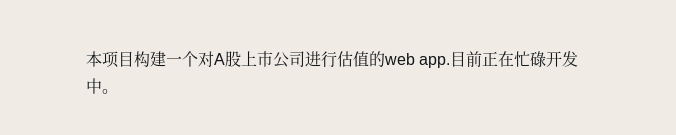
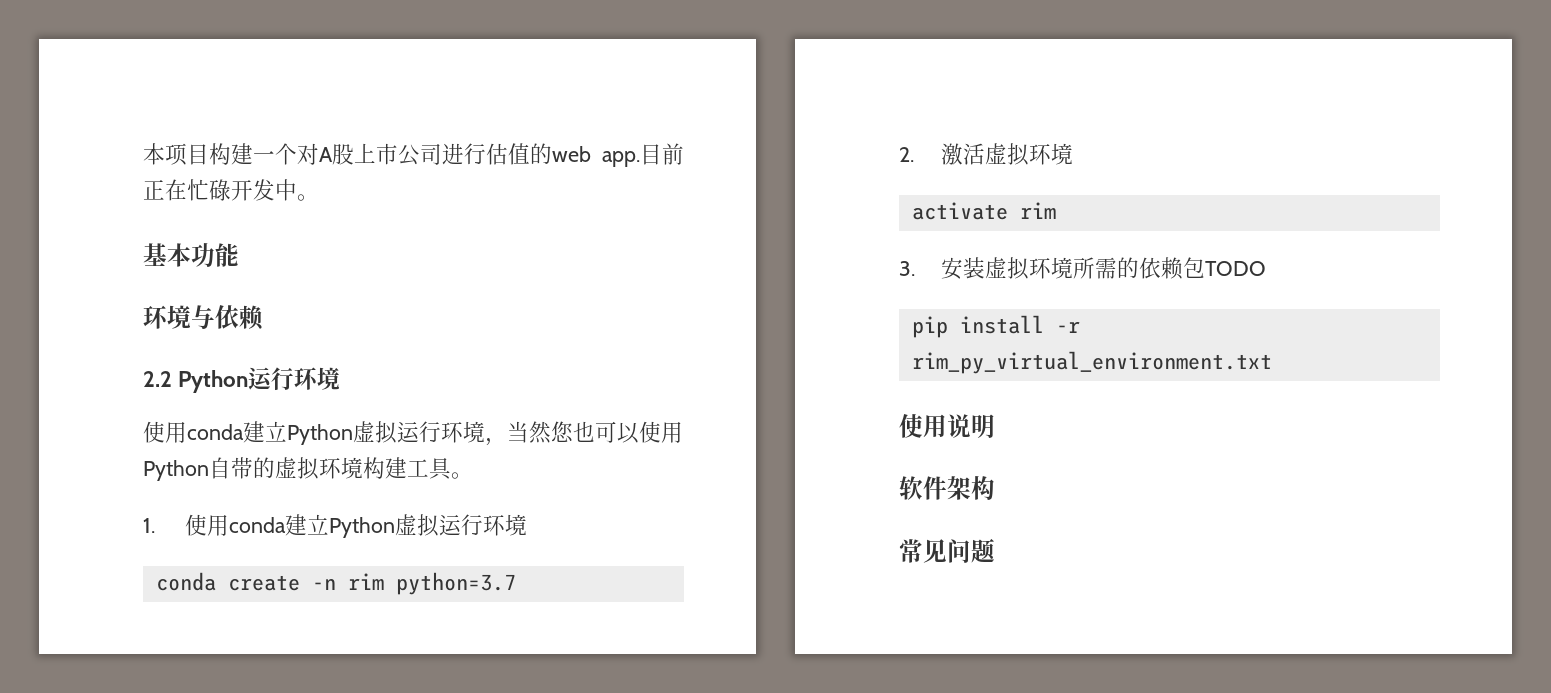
+ 基本功能
+ 环境与依赖
+ 2.2 Python运行环境
+ 使用conda建立Python虚拟运行环境，当然您也可以使用Python自带的虚拟环境构建工具。
+ 1.使用conda建立Python虚拟运行环境
+ conda create -n rim python=3.7
+ 2.激活虚拟环境
+ activate rim
+ 3.安装虚拟环境所需的依赖包TODO
+ pip install -r rim_py_virtual_environment.txt
+ 使用说明
+ 软件架构
+ 常见问题

